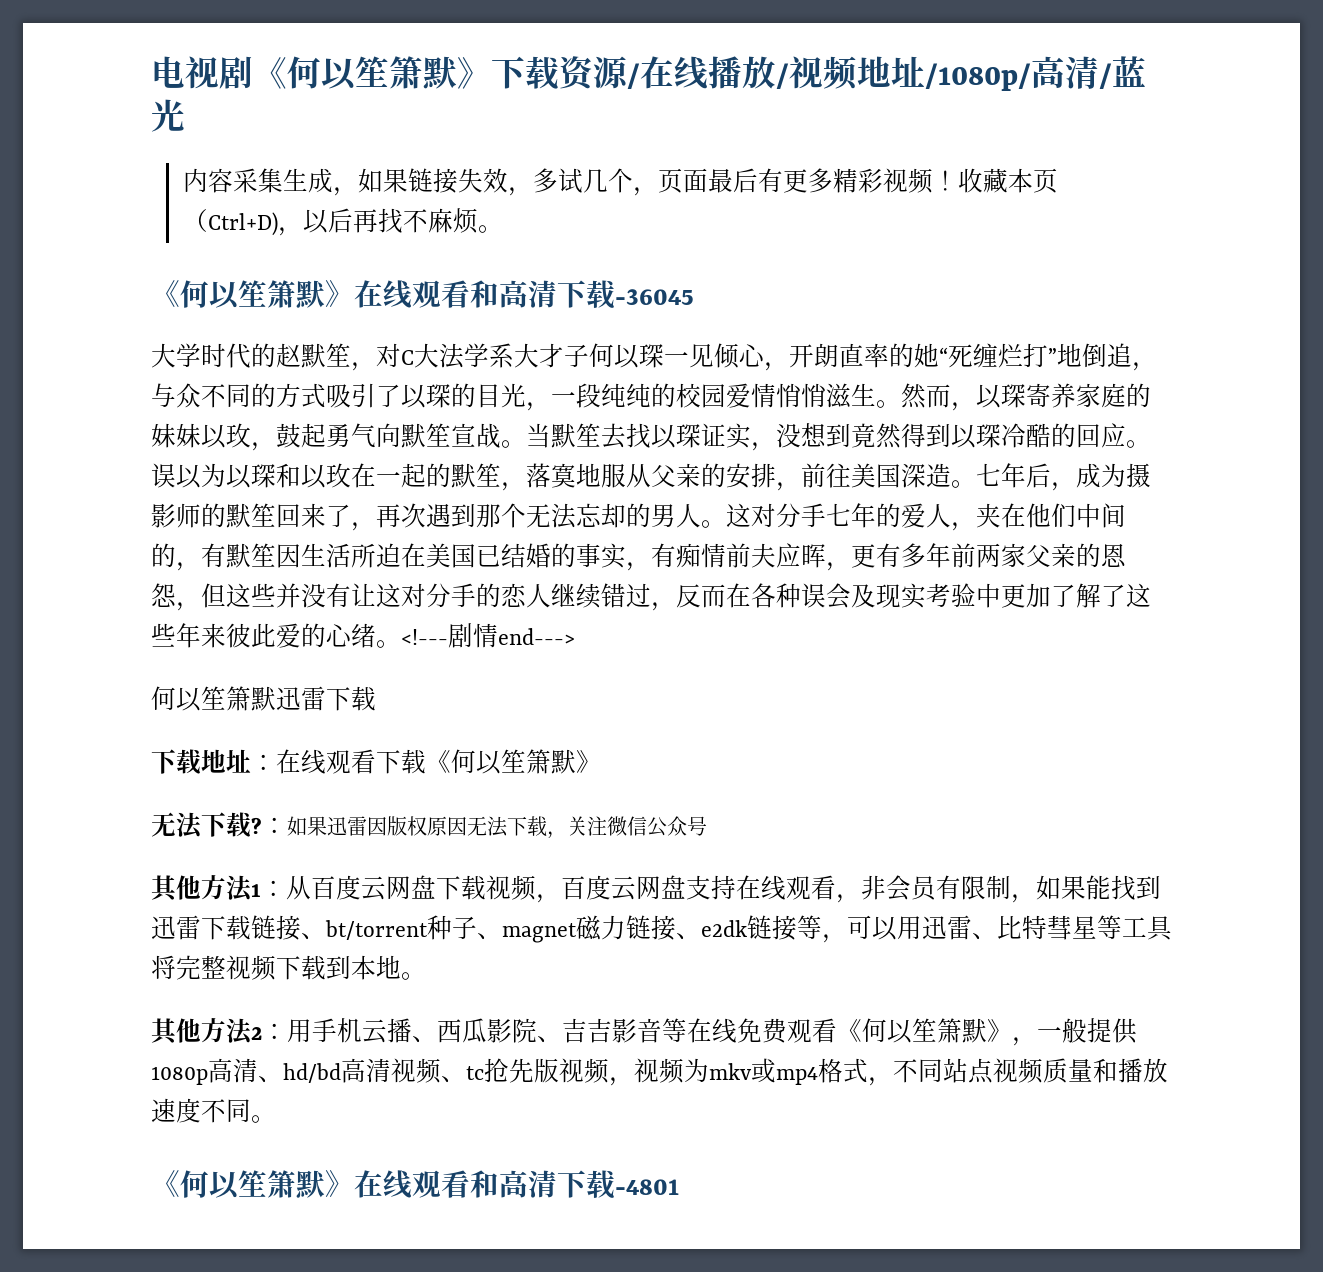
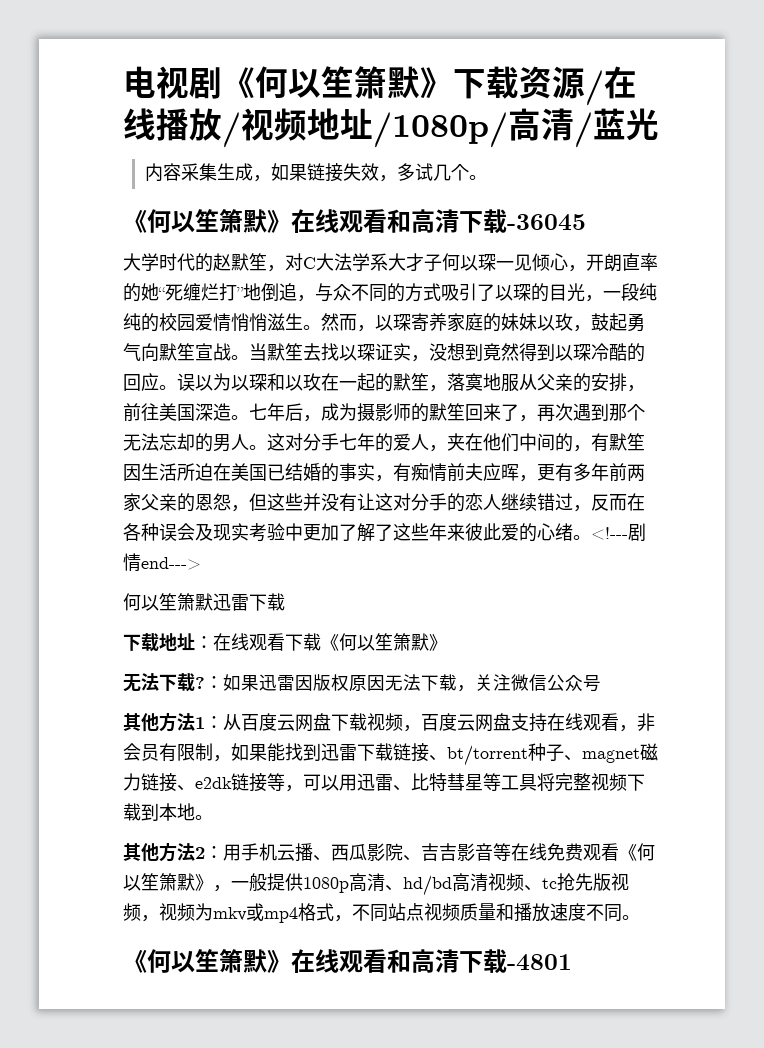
- 内容采集生成，如果链接失效，多试几个，页面最后有更多精彩视频！收藏本页（Ctrl+D)，以后再找不麻烦。
+ 内容采集生成，如果链接失效，多试几个。

